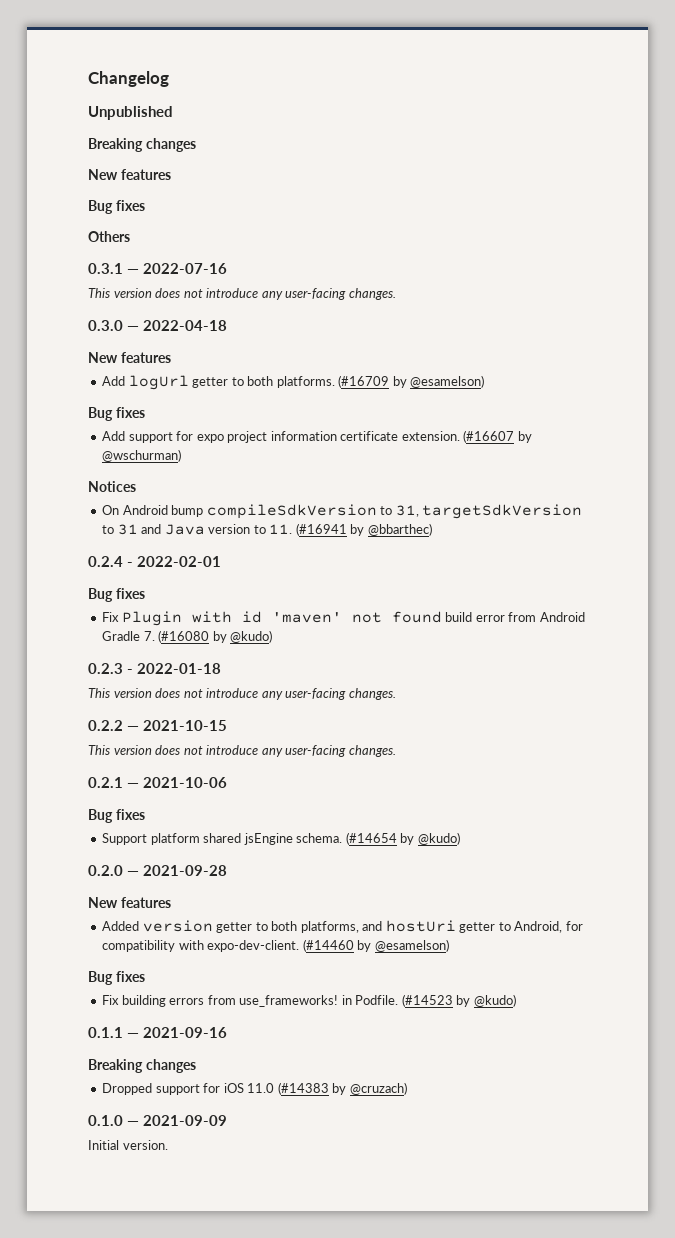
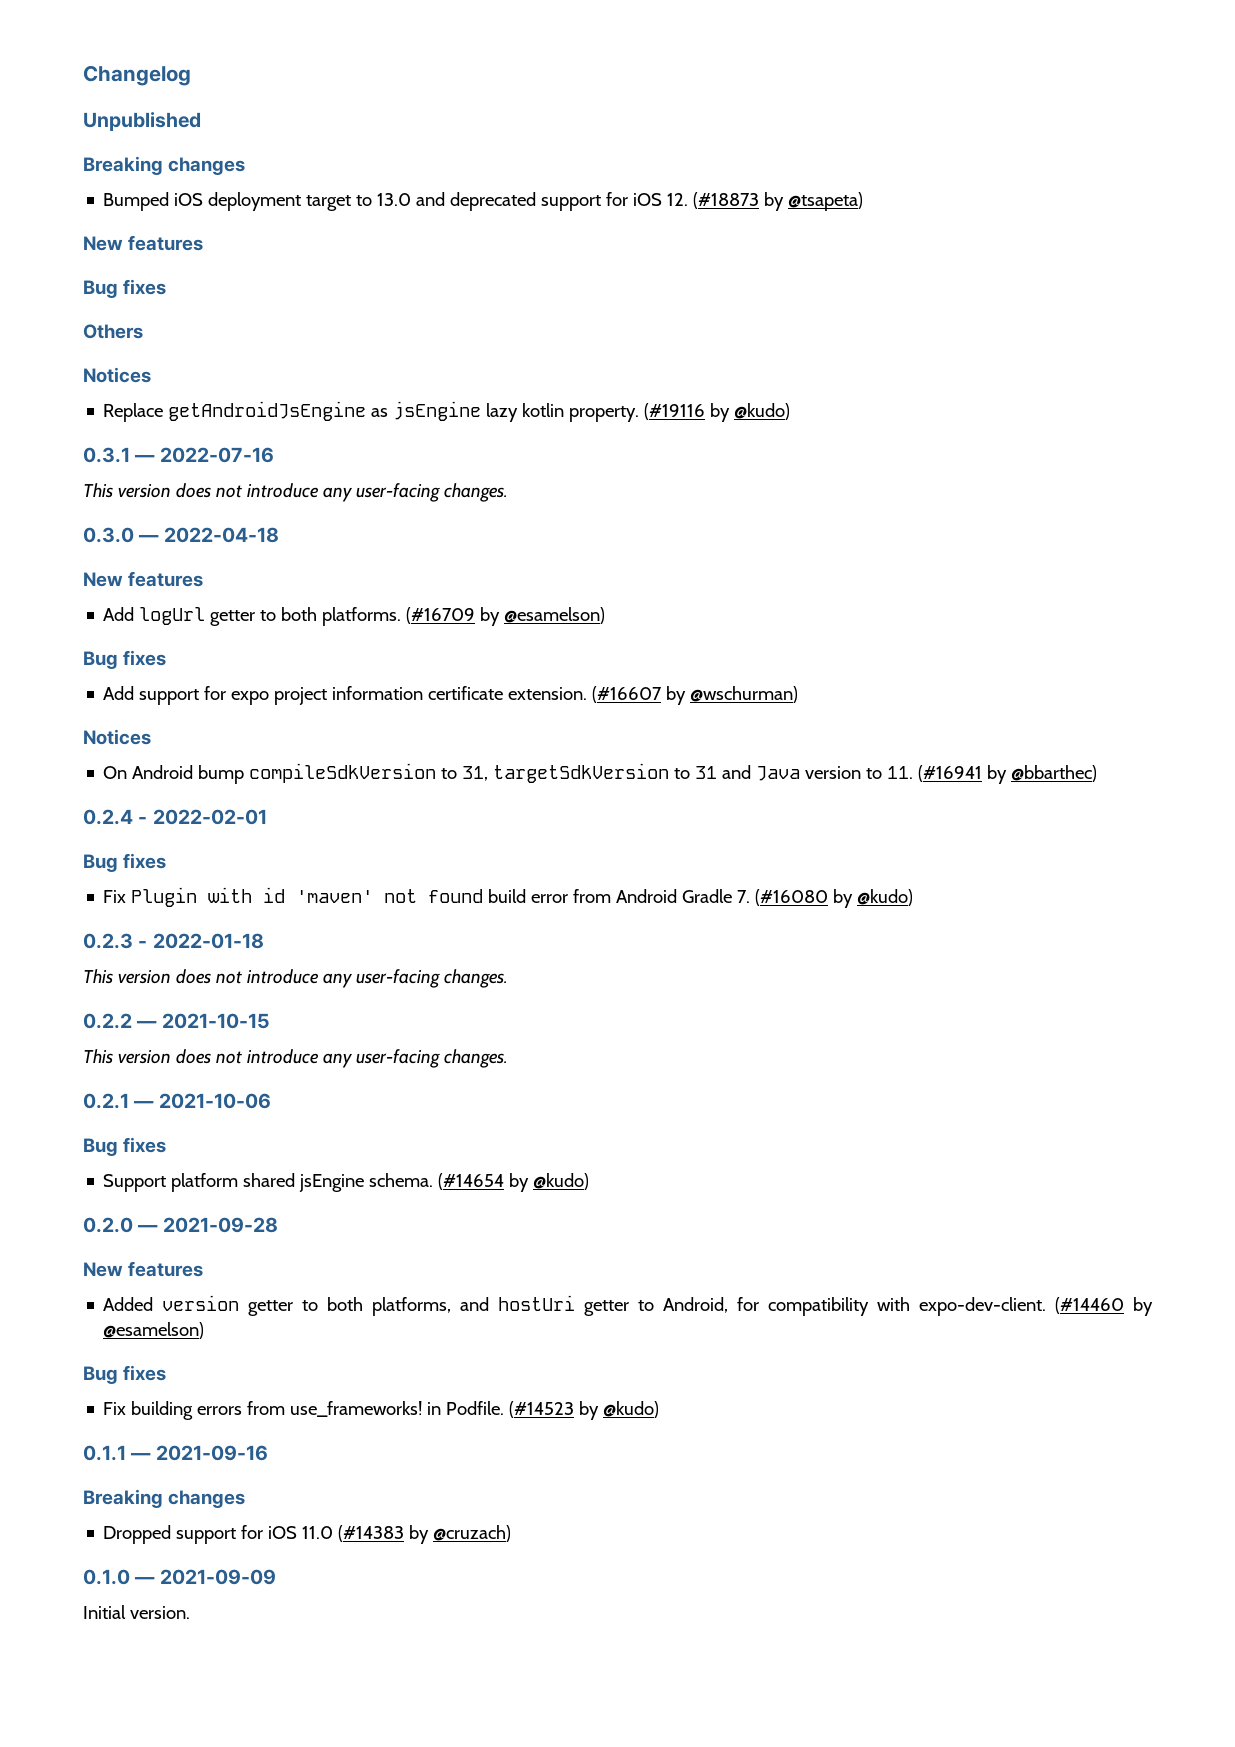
+ Bumped iOS deployment target to 13.0 and deprecated support for iOS 12. (#18873 by @tsapeta)
  Others
+ Notices
+ Replace getAndroidJsEngine as jsEngine lazy kotlin property. (#19116 by @kudo)

